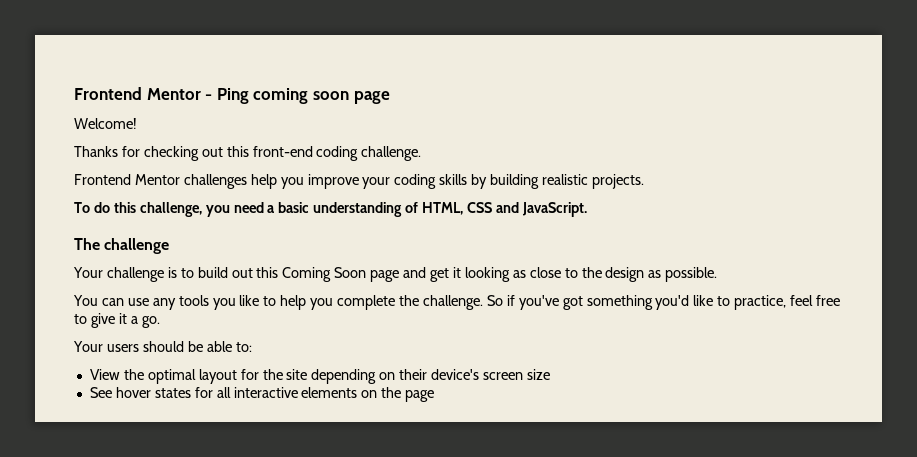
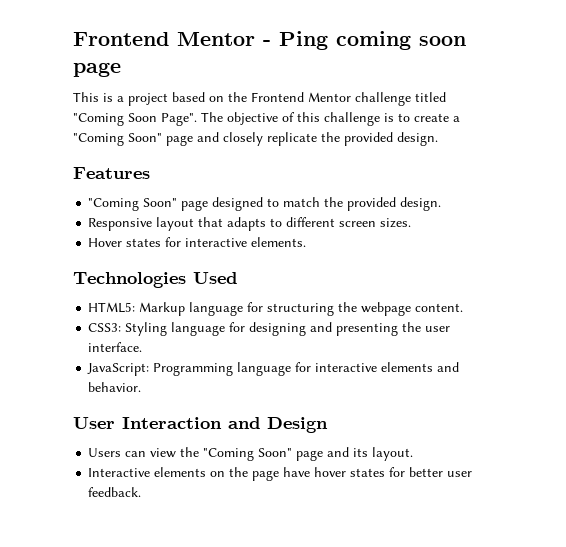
- Welcome!
- Thanks for checking out this front-end coding challenge.
- Frontend Mentor challenges help you improve your coding skills by building realistic projects.
- To do this challenge, you need a basic understanding of HTML, CSS and JavaScript.
- The challenge
- Your challenge is to build out this Coming Soon page and get it looking as close to the design as possible.
- You can use any tools you like to help you complete the challenge. So if you've got something you'd like to practice, feel free to give it a go.
- Your users should be able to:
- View the optimal layout for the site depending on their device's screen size
- See hover states for all interactive elements on the page
+ This is a project based on the Frontend Mentor challenge titled "Coming Soon Page". The objective of this challenge is to create a "Coming Soon" page and closely replicate the provided design.
+ Features
+ "Coming Soon" page designed to match the provided design.
+ Responsive layout that adapts to different screen sizes.
+ Hover states for interactive elements.
+ Technologies Used
+ HTML5: Markup language for structuring the webpage content.
+ CSS3: Styling language for designing and presenting the user interface.
+ JavaScript: Programming language for interactive elements and behavior.
+ User Interaction and Design
+ Users can view the "Coming Soon" page and its layout.
+ Interactive elements on the page have hover states for better user feedback.

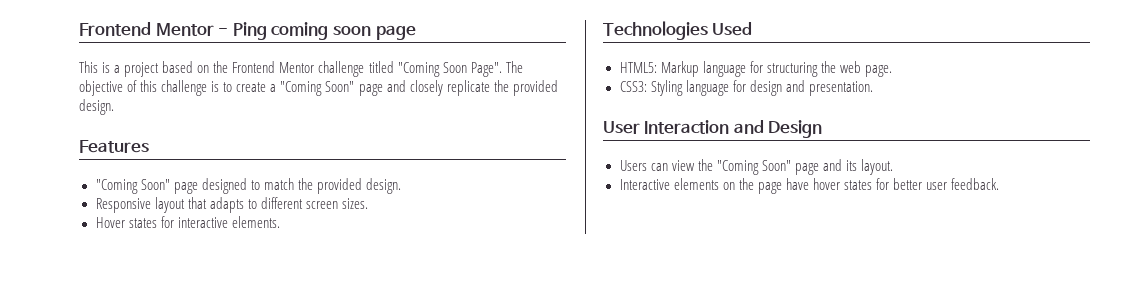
- HTML5: Markup language for structuring the webpage content.
+ HTML5: Markup language for structuring the web page.
- CSS3: Styling language for designing and presenting the user interface.
- JavaScript: Programming language for interactive elements and behavior.
+ CSS3: Styling language for design and presentation.

